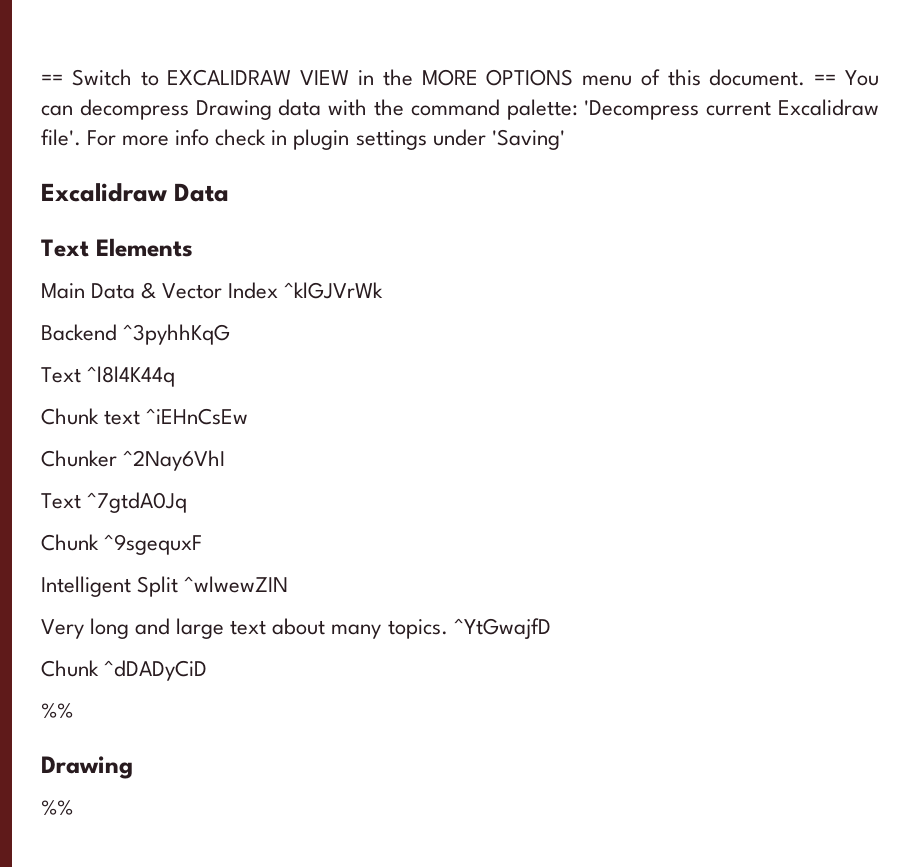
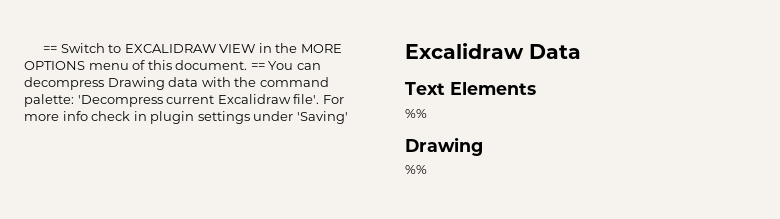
- Main Data & Vector Index ^klGJVrWk
- Backend ^3pyhhKqG
- Text ^l8l4K44q
- Chunk text ^iEHnCsEw
- Chunker ^2Nay6VhI
- Text ^7gtdA0Jq
- Chunk ^9sgequxF
- Intelligent Split ^wlwewZIN
- Very long and large text about many topics. ^YtGwajfD
- Chunk ^dDADyCiD

